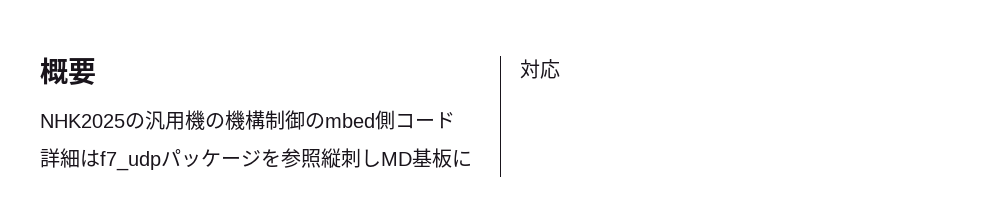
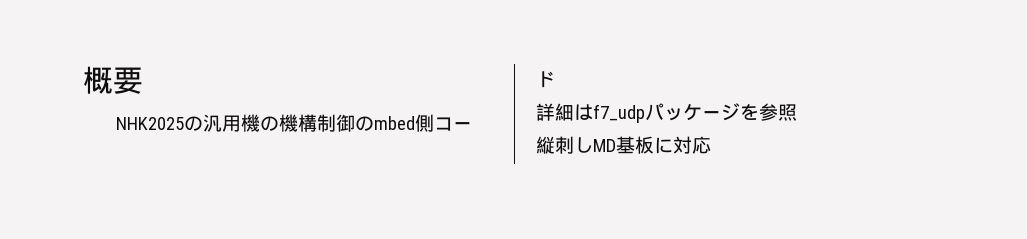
- 詳細はf7_udpパッケージを参照縦刺しMD基板に対応
+ 詳細はf7_udpパッケージを参照
+ 縦刺しMD基板に対応

